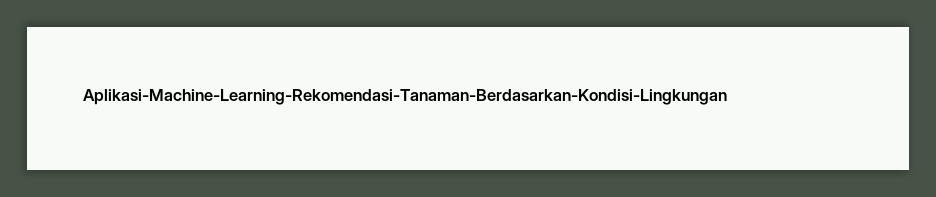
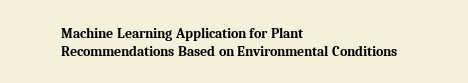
- Aplikasi-Machine-Learning-Rekomendasi-Tanaman-Berdasarkan-Kondisi-Lingkungan
+ Machine Learning Application for Plant Recommendations Based on Environmental Conditions

